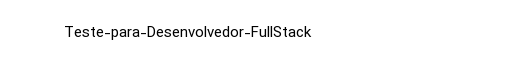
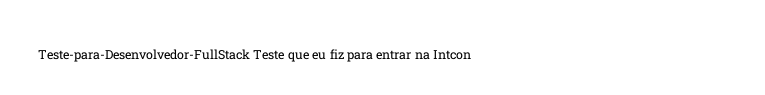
- Teste-para-Desenvolvedor-FullStack
+ Teste-para-Desenvolvedor-FullStack Teste que eu fiz para entrar na Intcon

